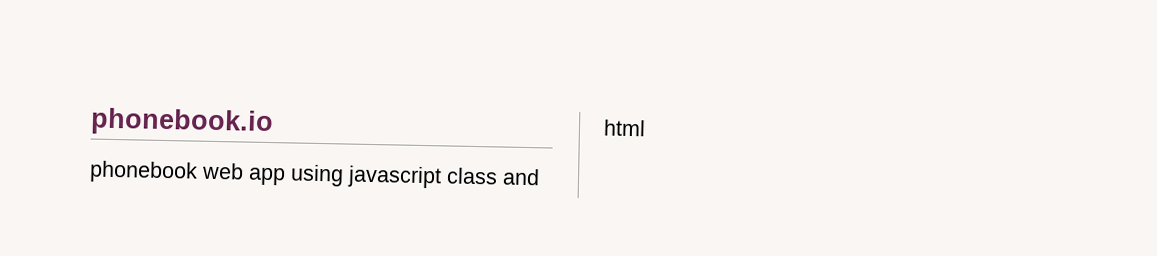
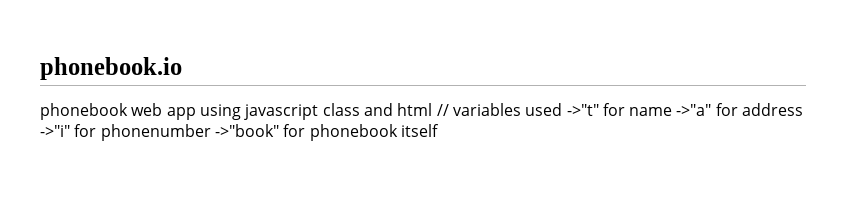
- phonebook web app using javascript class and html
+ phonebook web app using javascript class and html // variables used ->"t" for name ->"a" for address ->"i" for phonenumber ->"book" for phonebook itself

